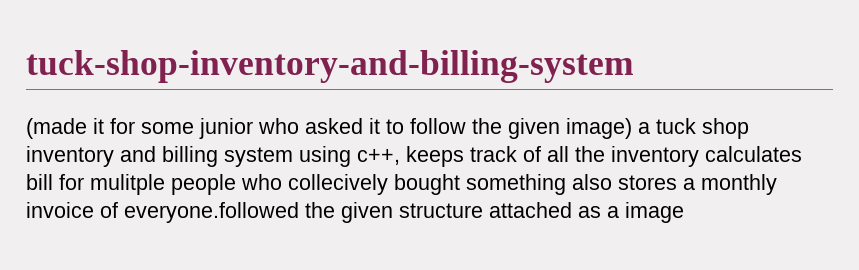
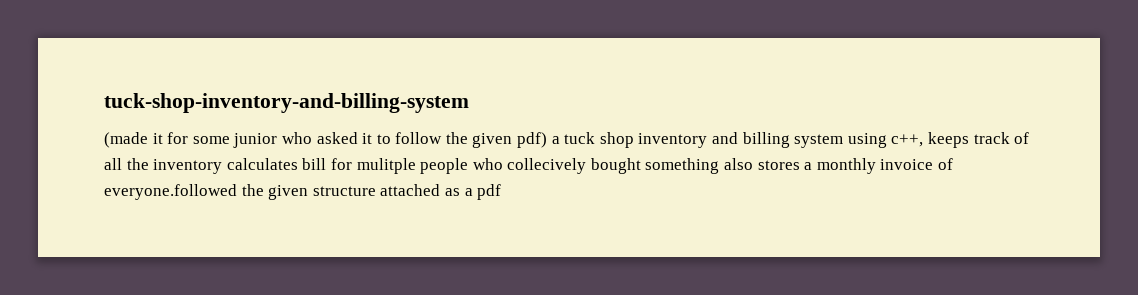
- (made it for some junior who asked it to follow the given image) a tuck shop inventory and billing system using c++, keeps track of all the inventory calculates bill for mulitple people who collecively bought something also stores a monthly invoice of everyone.followed the given structure attached as a image
+ (made it for some junior who asked it to follow the given pdf) a tuck shop inventory and billing system using c++, keeps track of all the inventory calculates bill for mulitple people who collecively bought something also stores a monthly invoice of everyone.followed the given structure attached as a pdf

